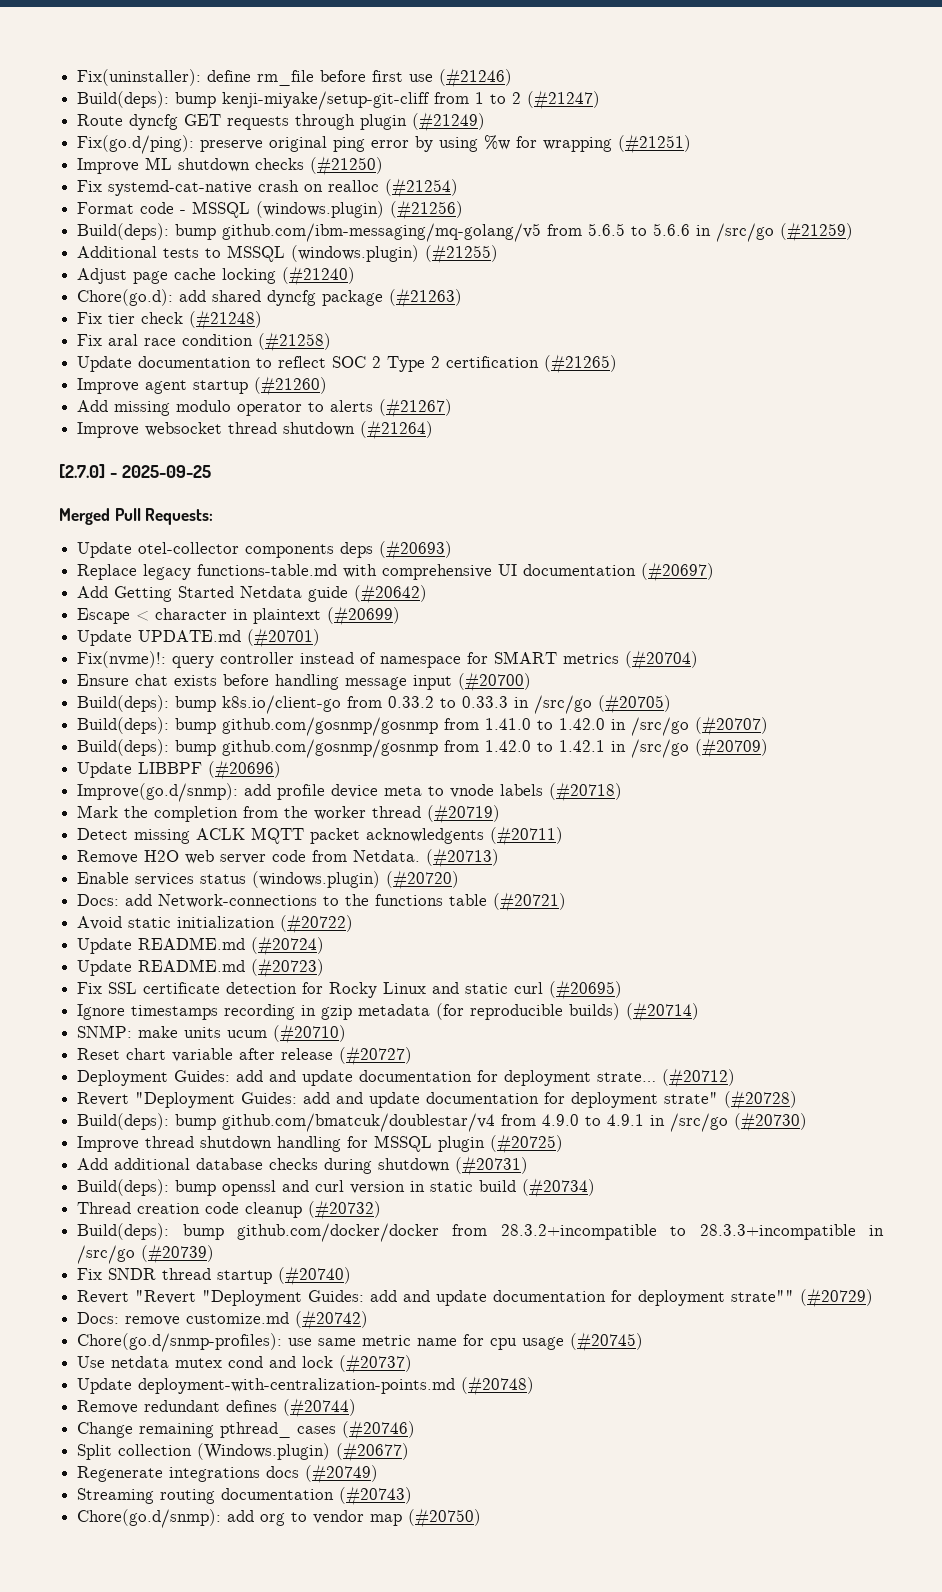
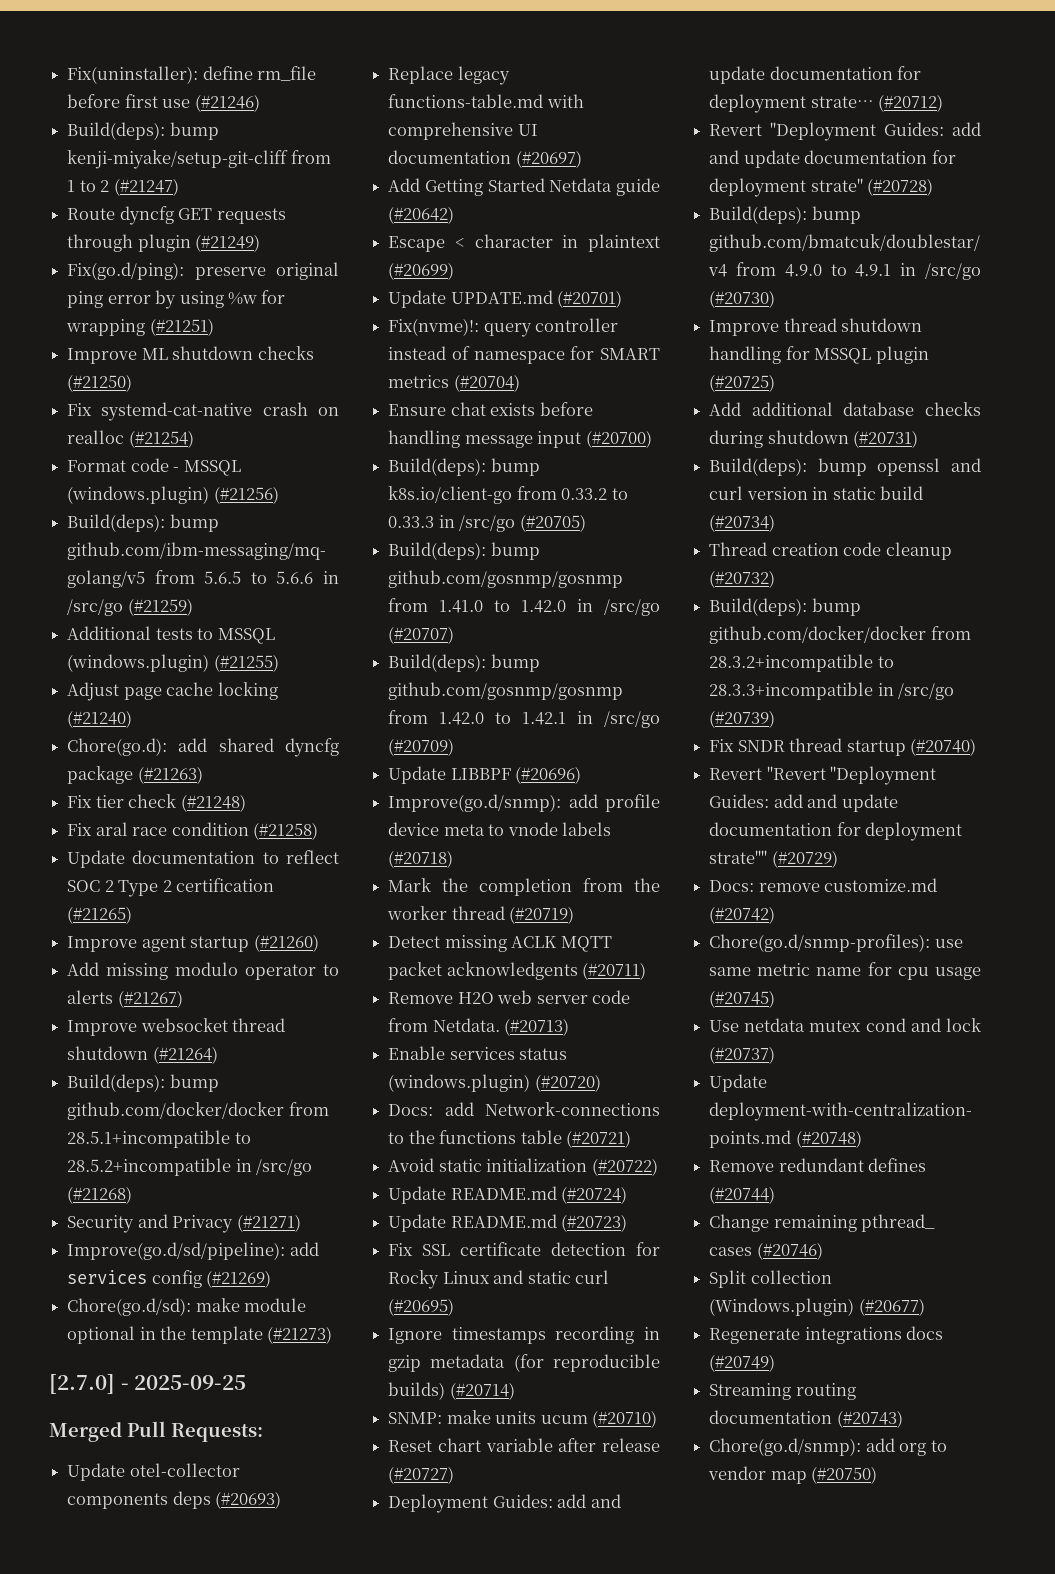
+ Build(deps): bump github.com/docker/docker from 28.5.1+incompatible to 28.5.2+incompatible in /src/go (#21268)
+ Security and Privacy (#21271)
+ Improve(go.d/sd/pipeline): add services config (#21269)
+ Chore(go.d/sd): make module optional in the template (#21273)

